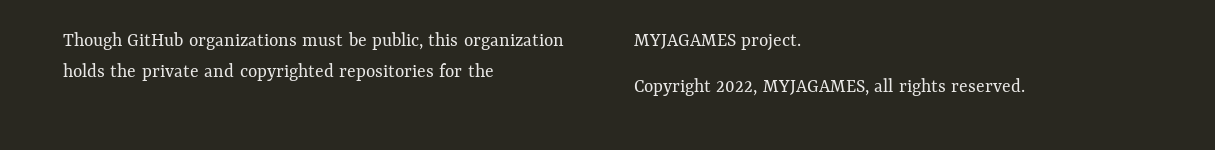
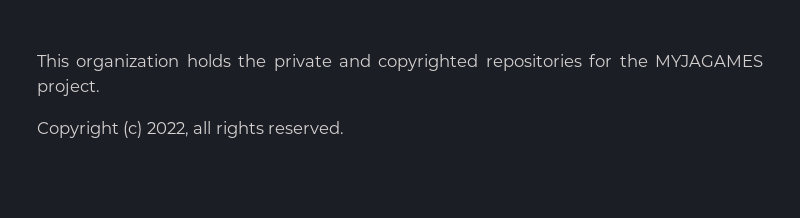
- Though GitHub organizations must be public, this organization holds the private and copyrighted repositories for the MYJAGAMES project.
+ This organization holds the private and copyrighted repositories for the MYJAGAMES project.
- Copyright 2022, MYJAGAMES, all rights reserved.
+ Copyright (c) 2022, all rights reserved.

